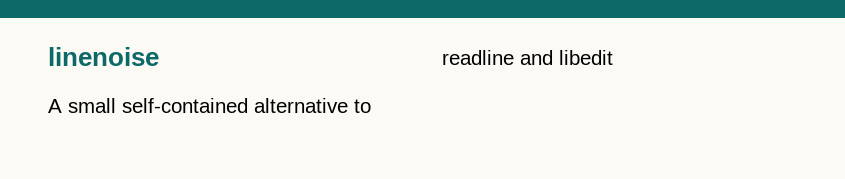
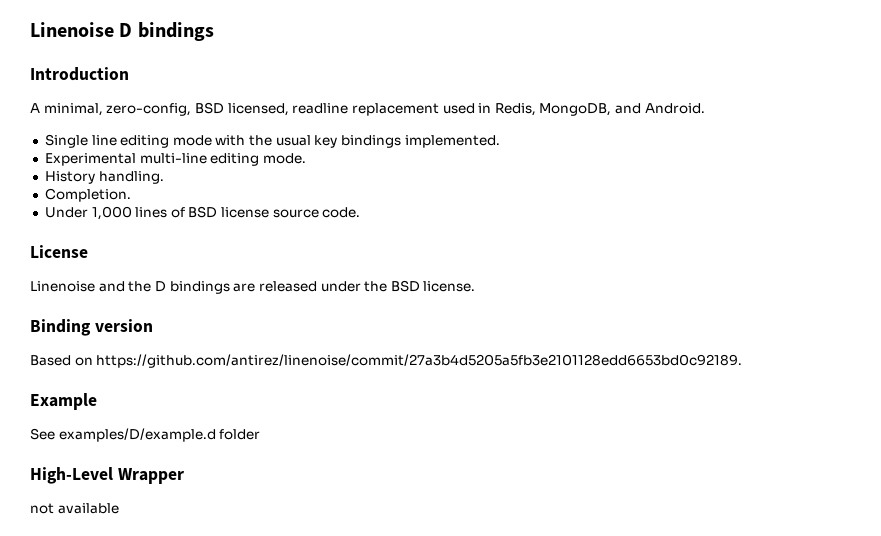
- linenoise
- A small self-contained alternative to readline and libedit
+ Linenoise D bindings
+ Introduction
+ A minimal, zero-config, BSD licensed, readline replacement used in Redis, MongoDB, and Android.
+ Single line editing mode with the usual key bindings implemented.
+ Experimental multi-line editing mode.
+ History handling.
+ Completion.
+ Under 1,000 lines of BSD license source code.
+ License
+ Linenoise and the D bindings are released under the BSD license.
+ Binding version
+ Based on https://github.com/antirez/linenoise/commit/27a3b4d5205a5fb3e2101128edd6653bd0c92189.
+ Example
+ See examples/D/example.d folder
+ High-Level Wrapper
+ not available

